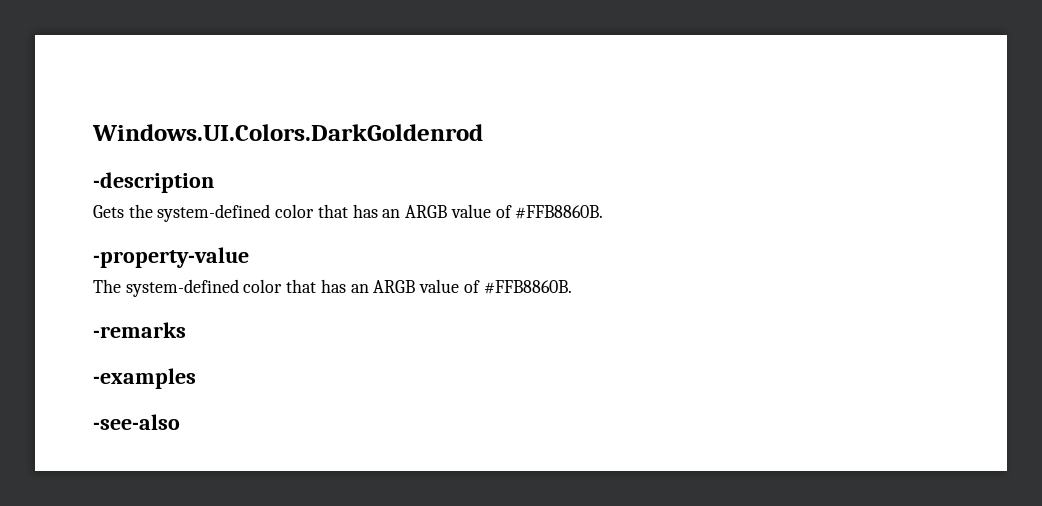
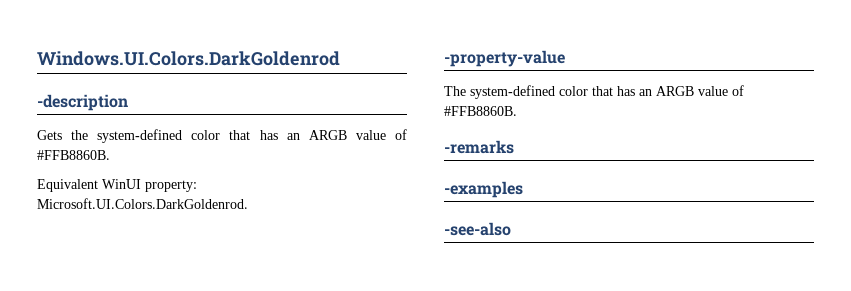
+ Equivalent WinUI property: Microsoft.UI.Colors.DarkGoldenrod.

